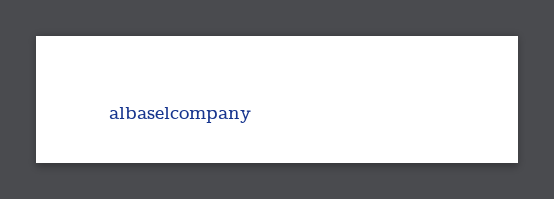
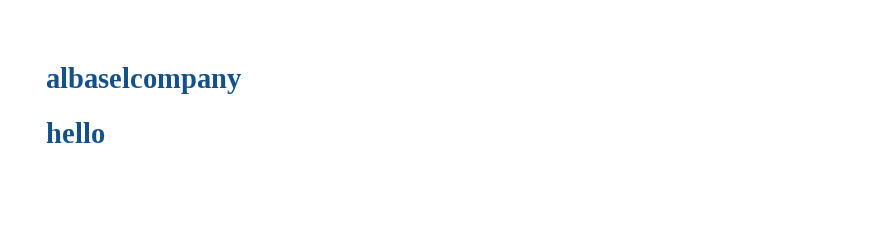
+ hello

